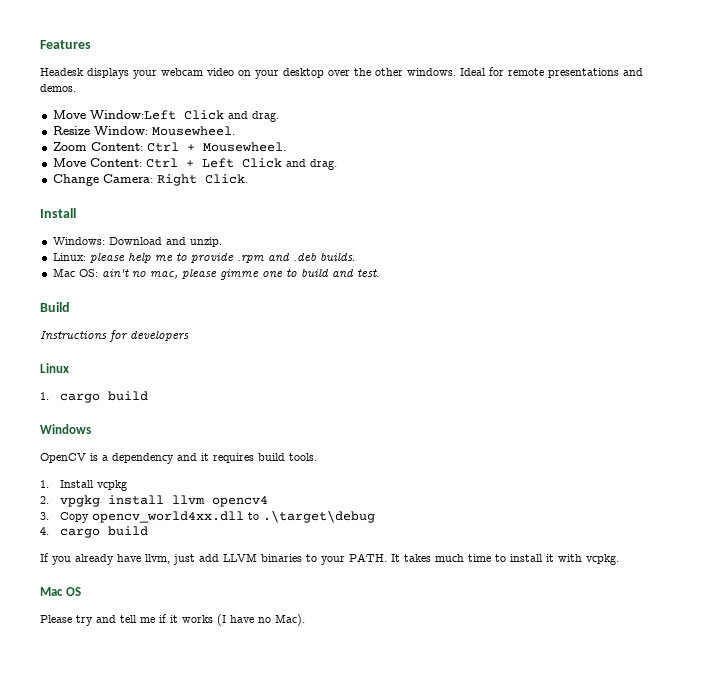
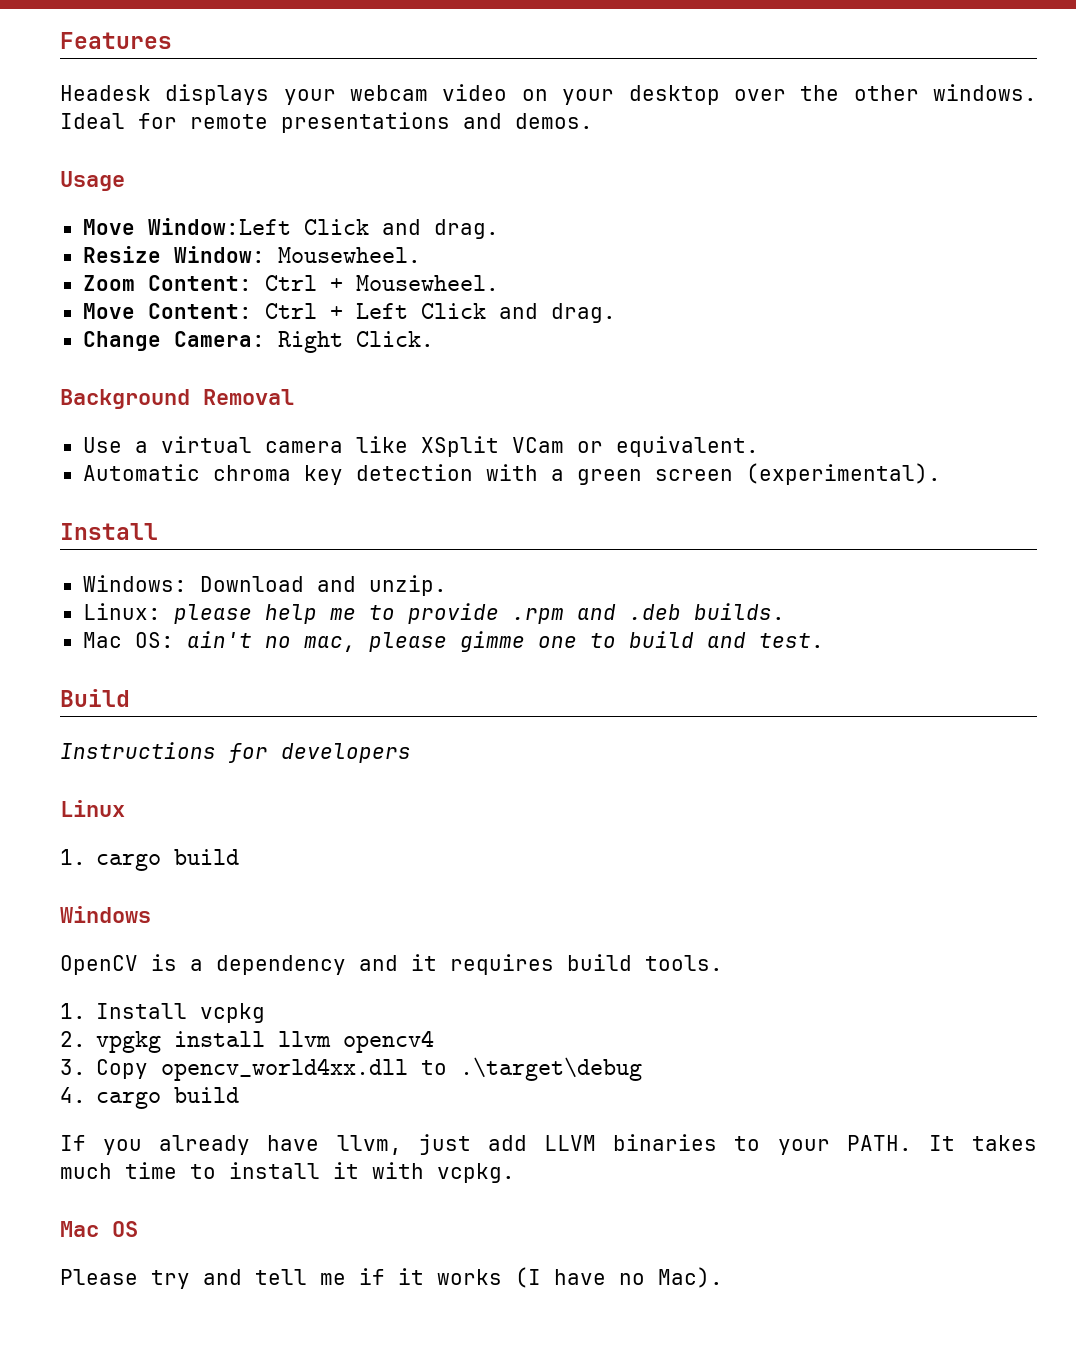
+ Usage
+ Background Removal
+ Use a virtual camera like XSplit VCam or equivalent.
+ Automatic chroma key detection with a green screen (experimental).

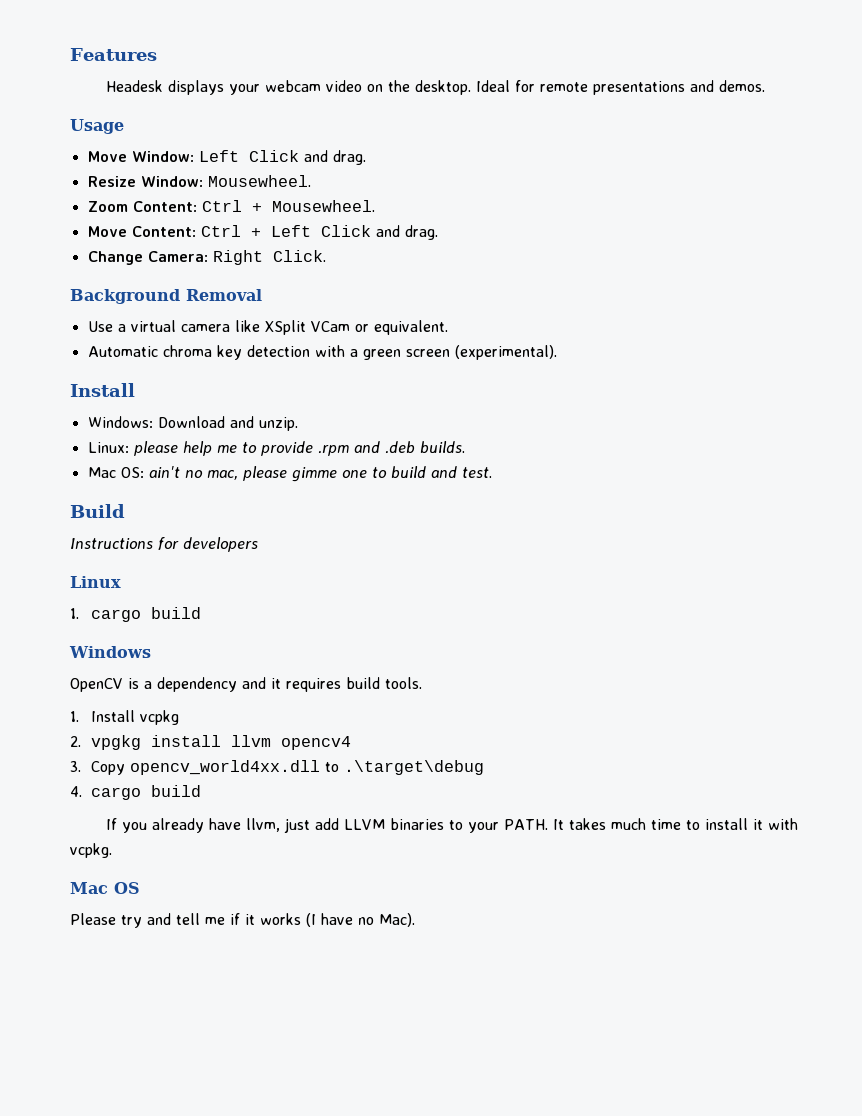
- Headesk displays your webcam video on your desktop over the other windows.
+ Headesk displays your webcam video on the desktop.
- Move Window:Left Click and drag.
+ Move Window: Left Click and drag.

